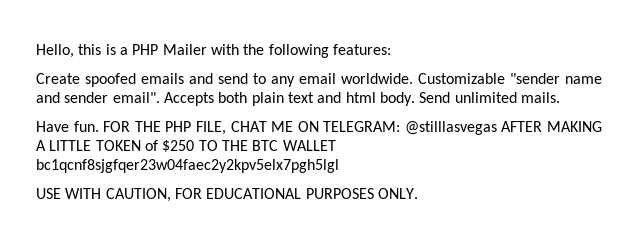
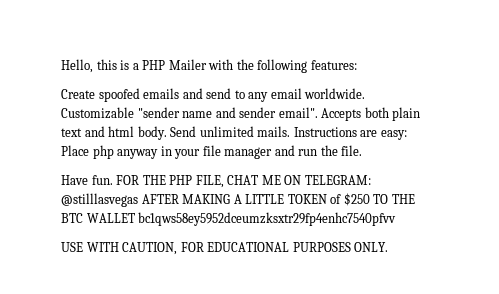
+ Instructions are easy: Place php anyway in your file manager and run the file.
- FOR THE PHP FILE, CHAT ME ON TELEGRAM: @stilllasvegas AFTER MAKING A LITTLE TOKEN of $250 TO THE BTC WALLET bc1qcnf8sjgfqer23w04faec2y2kpv5elx7pgh5lgl
+ FOR THE PHP FILE, CHAT ME ON TELEGRAM: @stilllasvegas AFTER MAKING A LITTLE TOKEN of $250 TO THE BTC WALLET bc1qws58ey5952dceumzksxtr29fp4enhc7540pfvv

